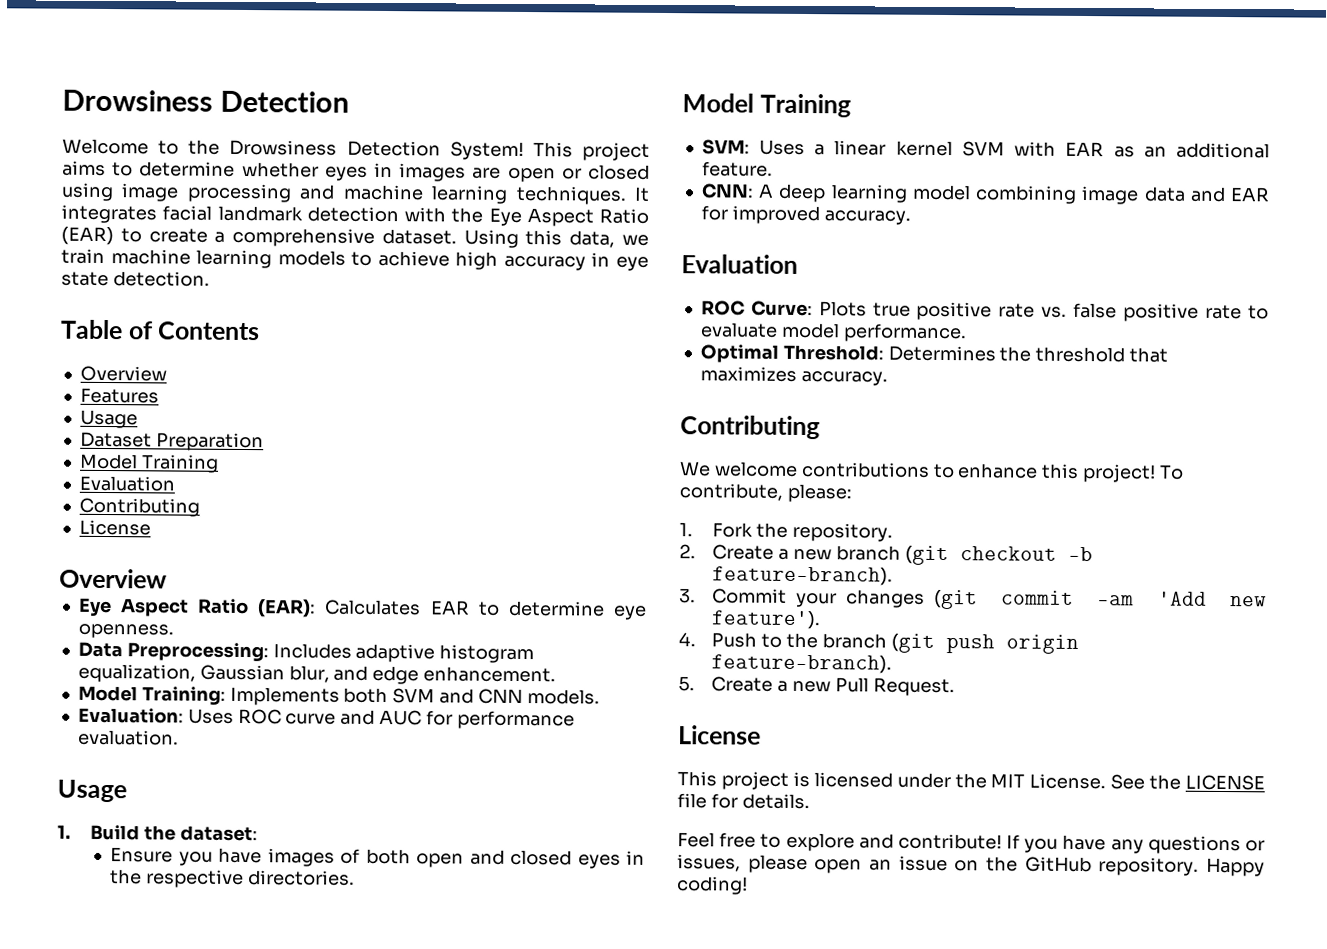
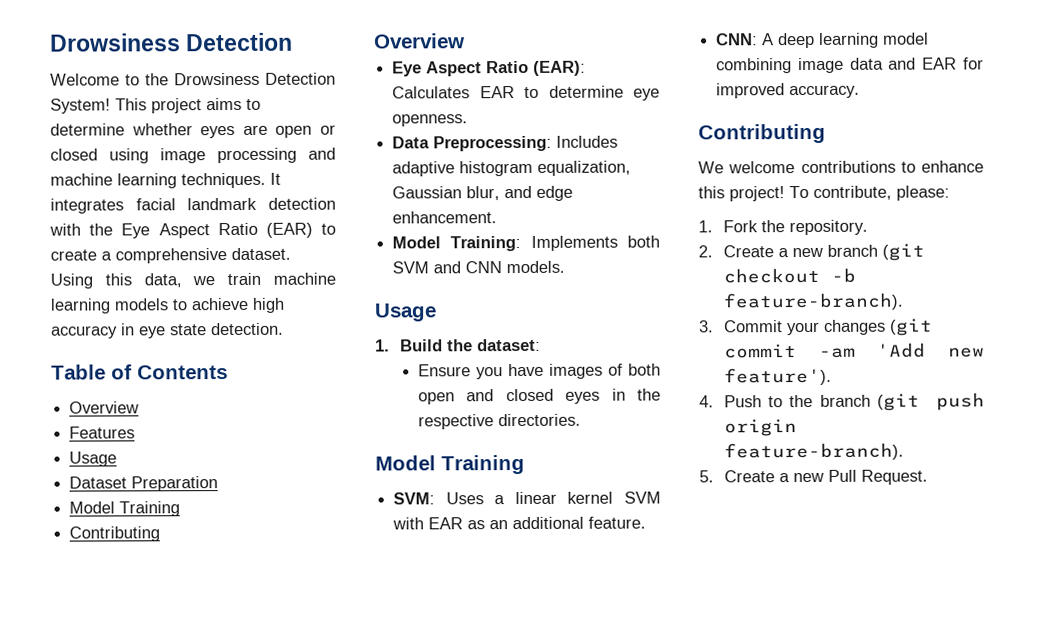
- This project aims to determine whether eyes in images are open or closed using image processing and machine learning techniques.
+ This project aims to determine whether eyes are open or closed using image processing and machine learning techniques.
  Dataset Preparation
  Model Training
- Evaluation
  Contributing
- License
- Evaluation: Uses ROC curve and AUC for performance evaluation.
  CNN: A deep learning model combining image data and EAR for improved accuracy.
- Evaluation
- ROC Curve: Plots true positive rate vs. false positive rate to evaluate model performance.
- Optimal Threshold: Determines the threshold that maximizes accuracy.
  5. Create a new Pull Request.
- License
- This project is licensed under the MIT License. See the LICENSE file for details.
- Feel free to explore and contribute! If you have any questions or issues, please open an issue on the GitHub repository. Happy coding!

